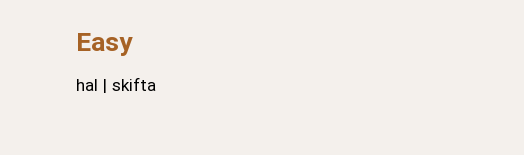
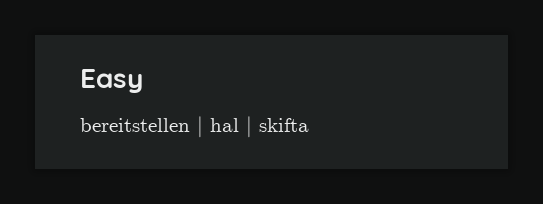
- hal | skifta
+ bereitstellen | hal | skifta

